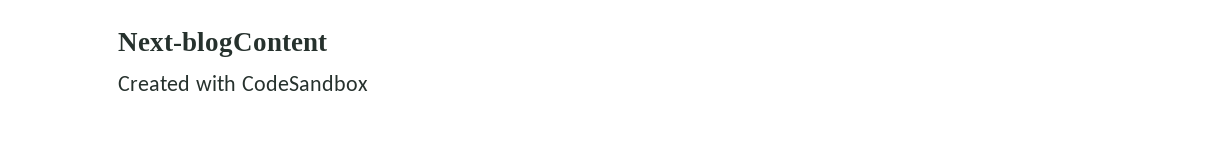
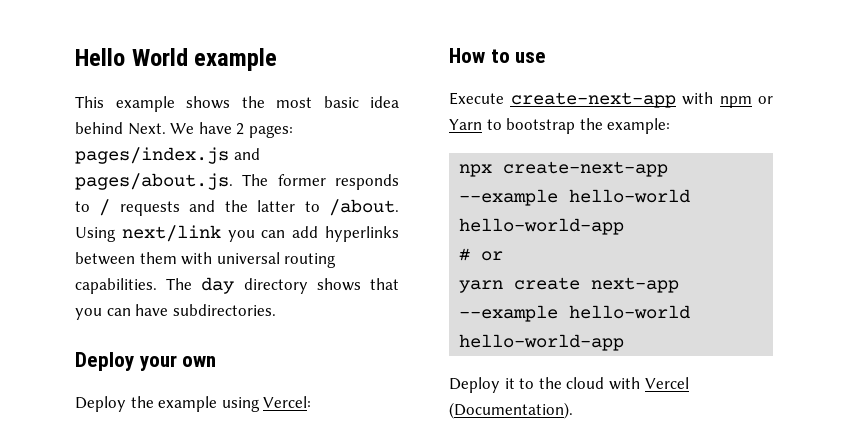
- Next-blogContent
- Created with CodeSandbox
+ Hello World example
+ This example shows the most basic idea behind Next. We have 2 pages: pages/index.js and pages/about.js. The former responds to / requests and the latter to /about. Using next/link you can add hyperlinks between them with universal routing capabilities. The day directory shows that you can have subdirectories.
+ Deploy your own
+ Deploy the example using Vercel:
+ How to use
+ Execute create-next-app with npm or Yarn to bootstrap the example:
+ npx create-next-app --example hello-world hello-world-app
+ # or
+ yarn create next-app --example hello-world hello-world-app
+ Deploy it to the cloud with Vercel (Documentation).

